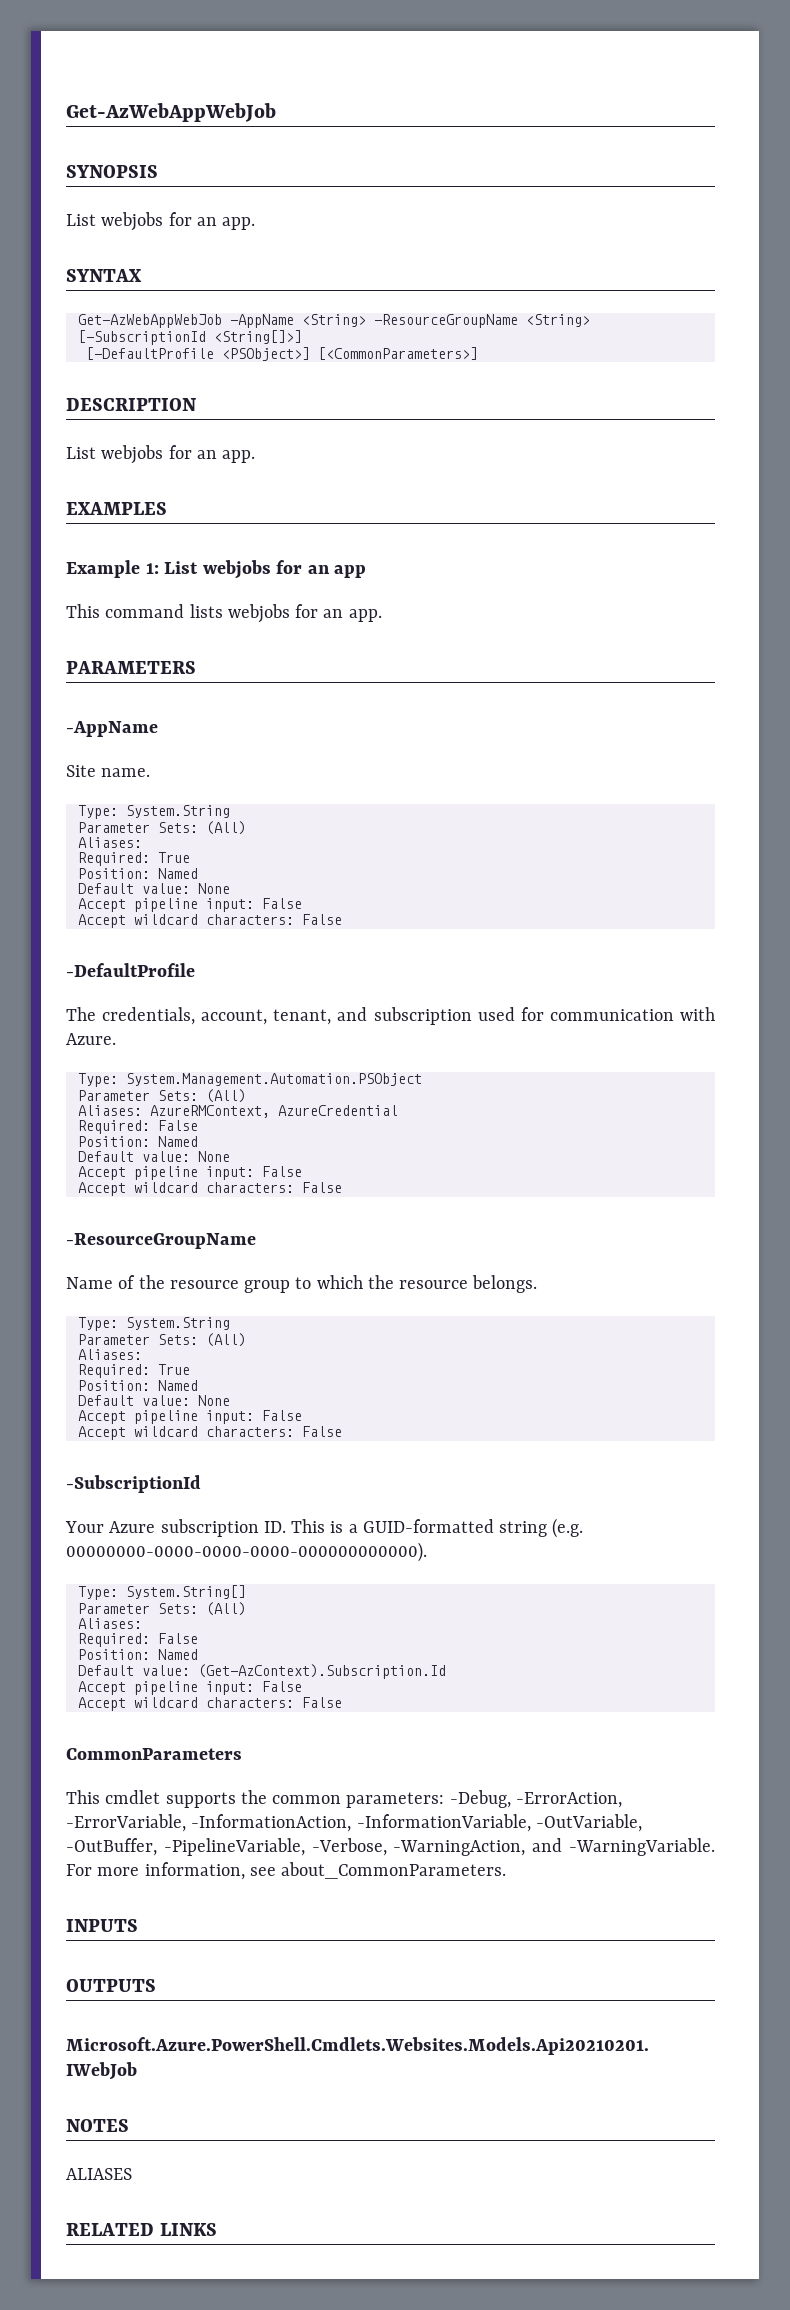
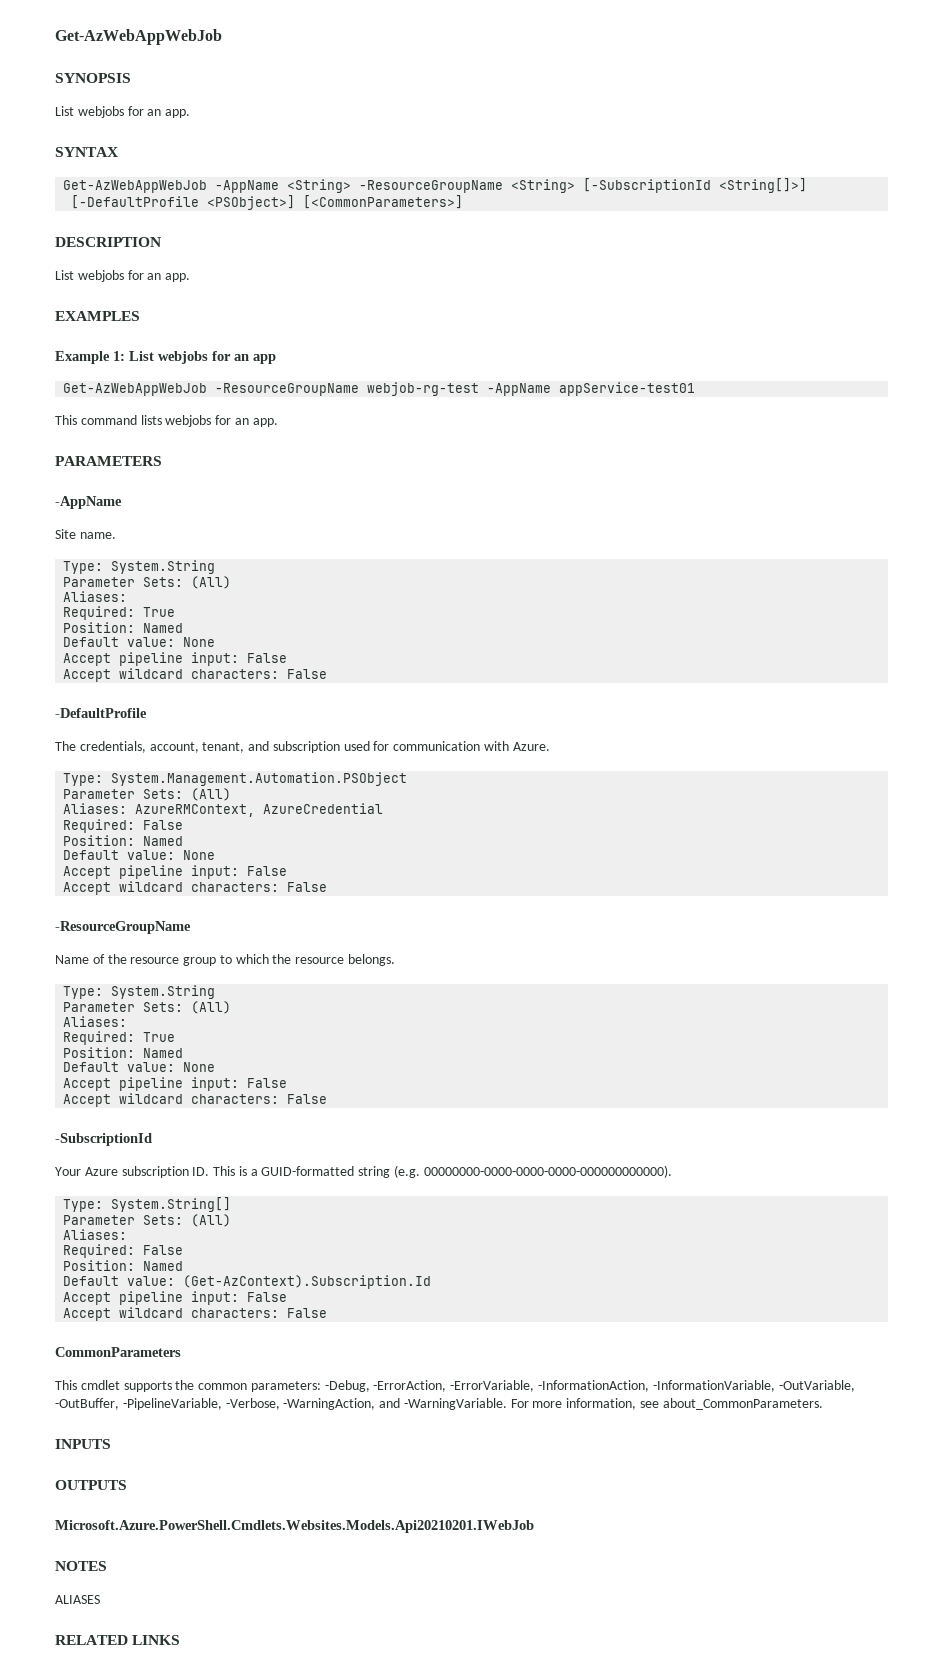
+ Get-AzWebAppWebJob -ResourceGroupName webjob-rg-test -AppName appService-test01

